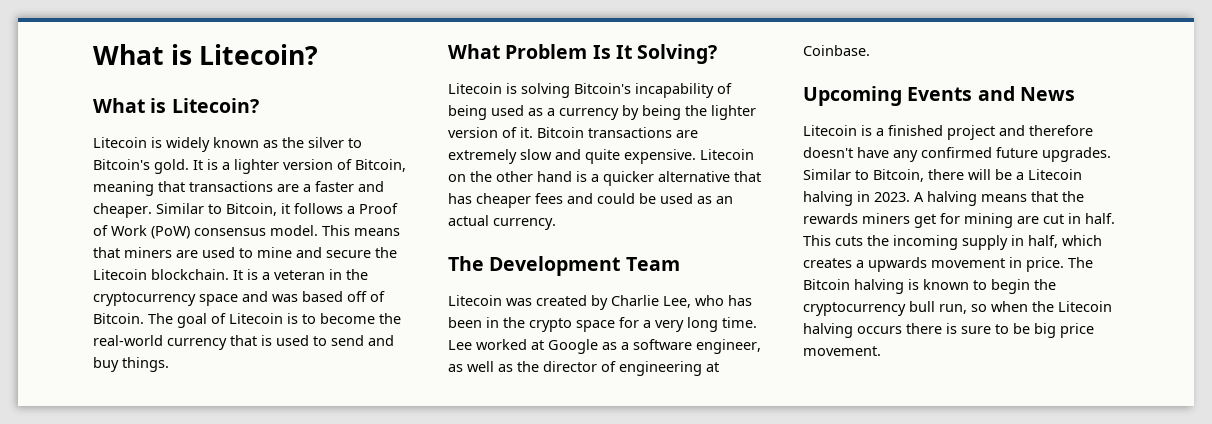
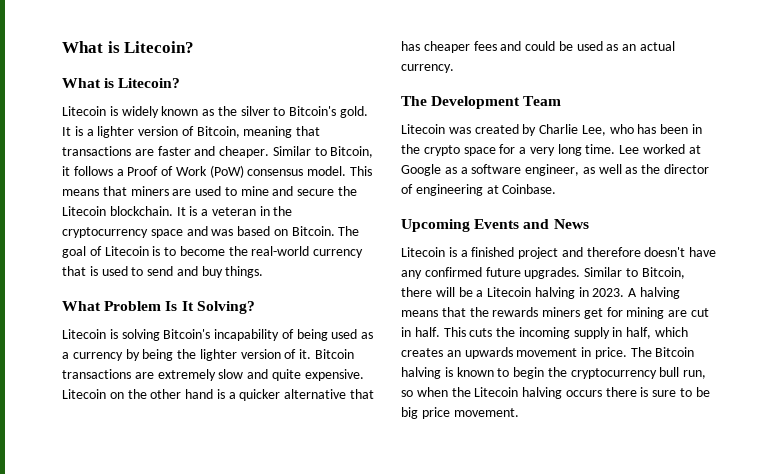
- It is a lighter version of Bitcoin, meaning that transactions are a faster and cheaper.
+ It is a lighter version of Bitcoin, meaning that transactions are faster and cheaper.
- It is a veteran in the cryptocurrency space and was based off of Bitcoin.
+ It is a veteran in the cryptocurrency space and was based on Bitcoin.
- This cuts the incoming supply in half, which creates a upwards movement in price.
+ This cuts the incoming supply in half, which creates an upwards movement in price.

